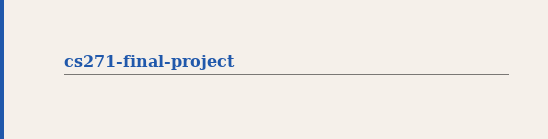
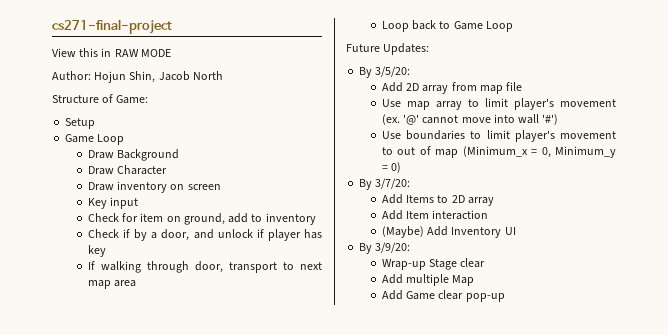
+ View this in RAW MODE
+ Author: Hojun Shin, Jacob North
+ Structure of Game:
+ Setup
+ Game Loop
+ Draw Background
+ Draw Character
+ Draw inventory on screen
+ Key input
+ Check for item on ground, add to inventory
+ Check if by a door, and unlock if player has key
+ If walking through door, transport to next map area
+ Loop back to Game Loop
+ Future Updates:
+ By 3/5/20:
+ Add 2D array from map file
+ Use map array to limit player's movement (ex. '@' cannot move into wall '#')
+ Use boundaries to limit player's movement to out of map (Minimum_x = 0, Minimum_y = 0)
+ By 3/7/20:
+ Add Items to 2D array
+ Add Item interaction
+ (Maybe) Add Inventory UI
+ By 3/9/20:
+ Wrap-up Stage clear
+ Add multiple Map
+ Add Game clear pop-up

